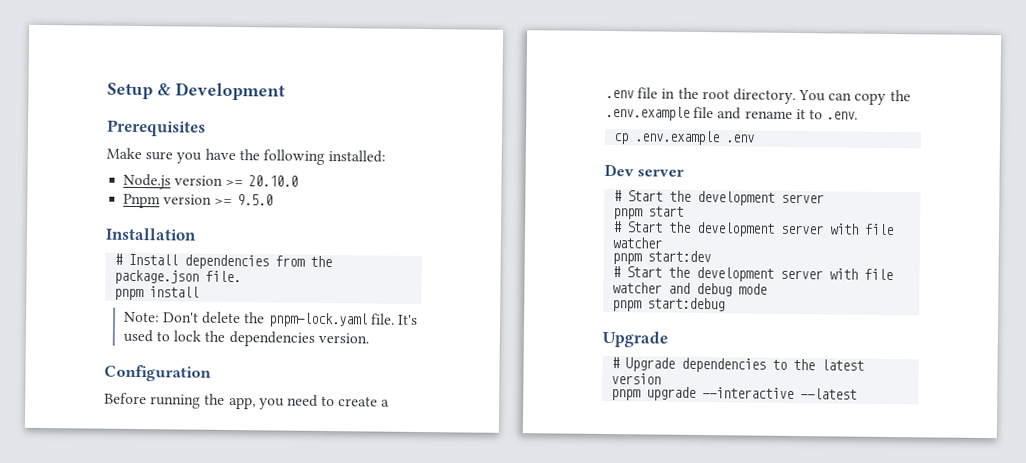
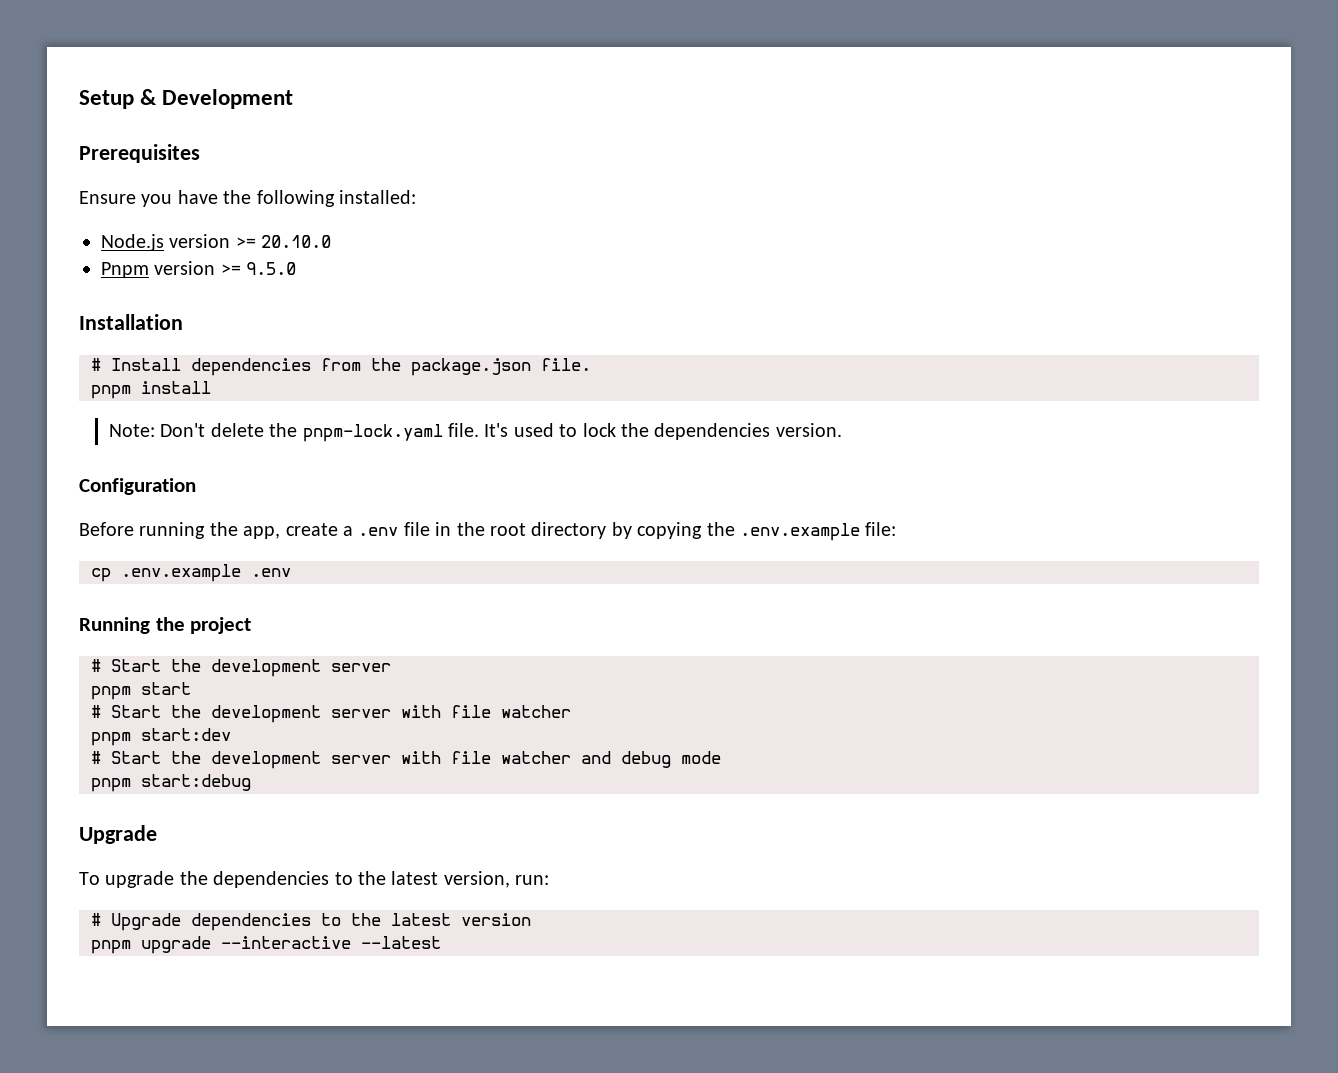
- Make sure you have the following installed:
+ Ensure you have the following installed:
- Before running the app, you need to create a .env file in the root directory. You can copy the .env.example file and rename it to .env.
+ Before running the app, create a .env file in the root directory by copying the .env.example file:
- Dev server
+ Running the project
+ To upgrade the dependencies to the latest version, run:

